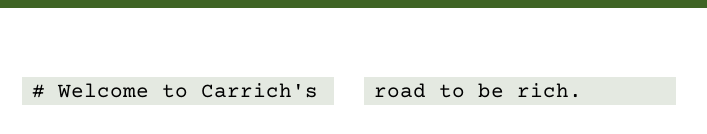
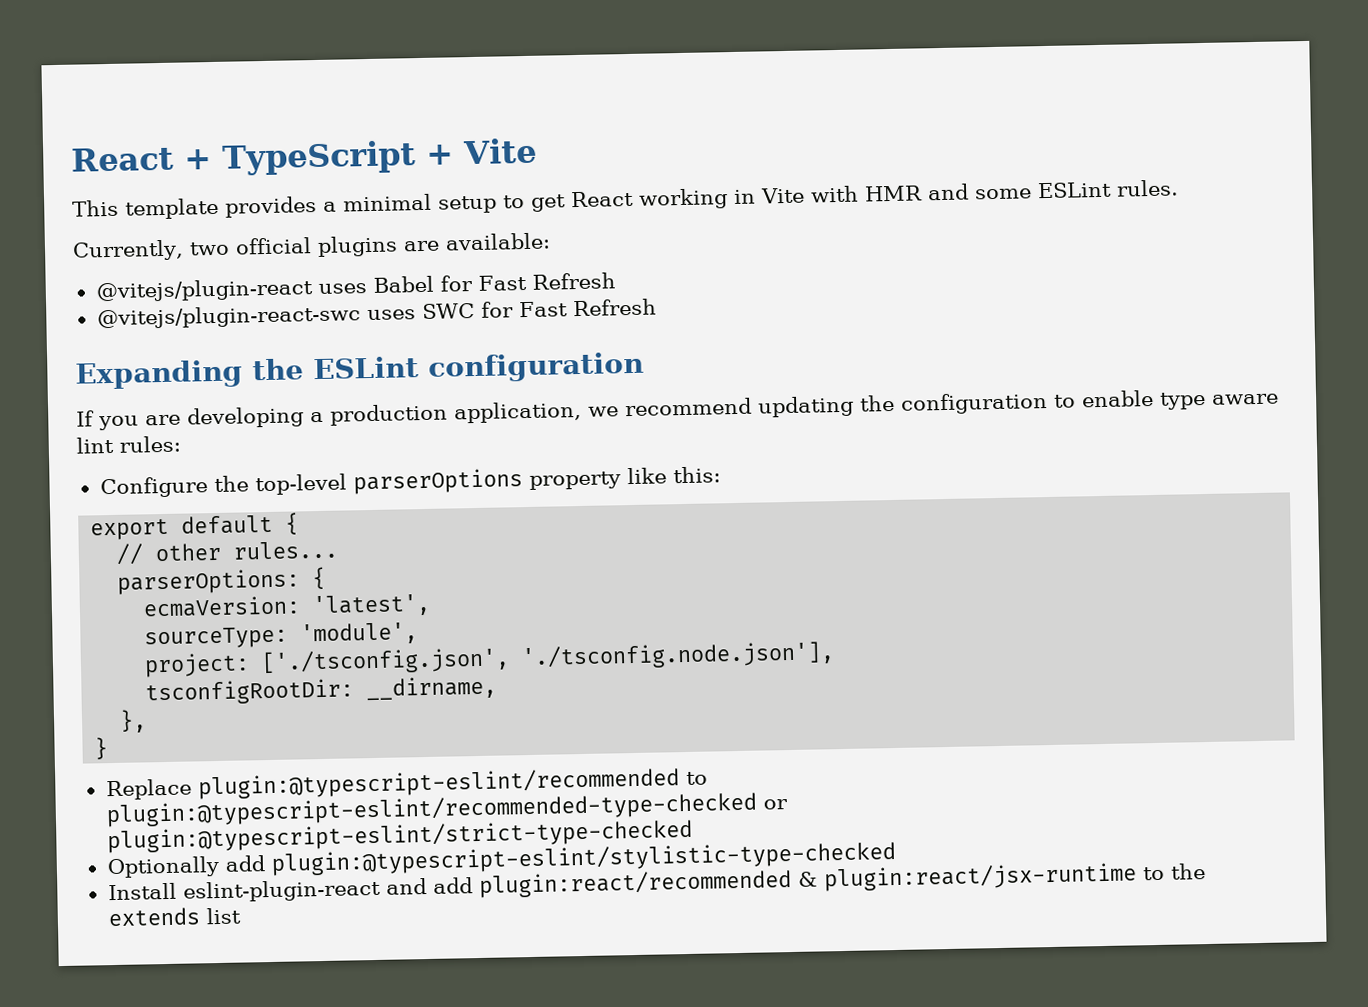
- # Welcome to Carrich's road to be rich.
+ React + TypeScript + Vite
+ This template provides a minimal setup to get React working in Vite with HMR and some ESLint rules.
+ Currently, two official plugins are available:
+ @vitejs/plugin-react uses Babel for Fast Refresh
+ @vitejs/plugin-react-swc uses SWC for Fast Refresh
+ Expanding the ESLint configuration
+ If you are developing a production application, we recommend updating the configuration to enable type aware lint rules:
+ Configure the top-level parserOptions property like this:
+ export default {
+ // other rules...
+ parserOptions: {
+ ecmaVersion: 'latest',
+ sourceType: 'module',
+ project: ['./tsconfig.json', './tsconfig.node.json'],
+ tsconfigRootDir: __dirname,
+ },
+ }
+ Replace plugin:@typescript-eslint/recommended to plugin:@typescript-eslint/recommended-type-checked or plugin:@typescript-eslint/strict-type-checked
+ Optionally add plugin:@typescript-eslint/stylistic-type-checked
+ Install eslint-plugin-react and add plugin:react/recommended & plugin:react/jsx-runtime to the extends list

